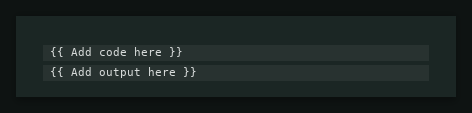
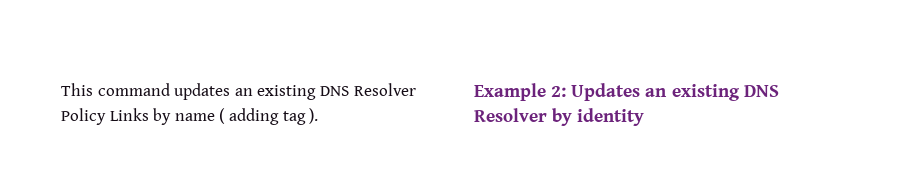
- {{ Add code here }}
- {{ Add output here }}
+ This command updates an existing DNS Resolver Policy Links by name ( adding tag ).
+ Example 2: Updates an existing DNS Resolver by identity

